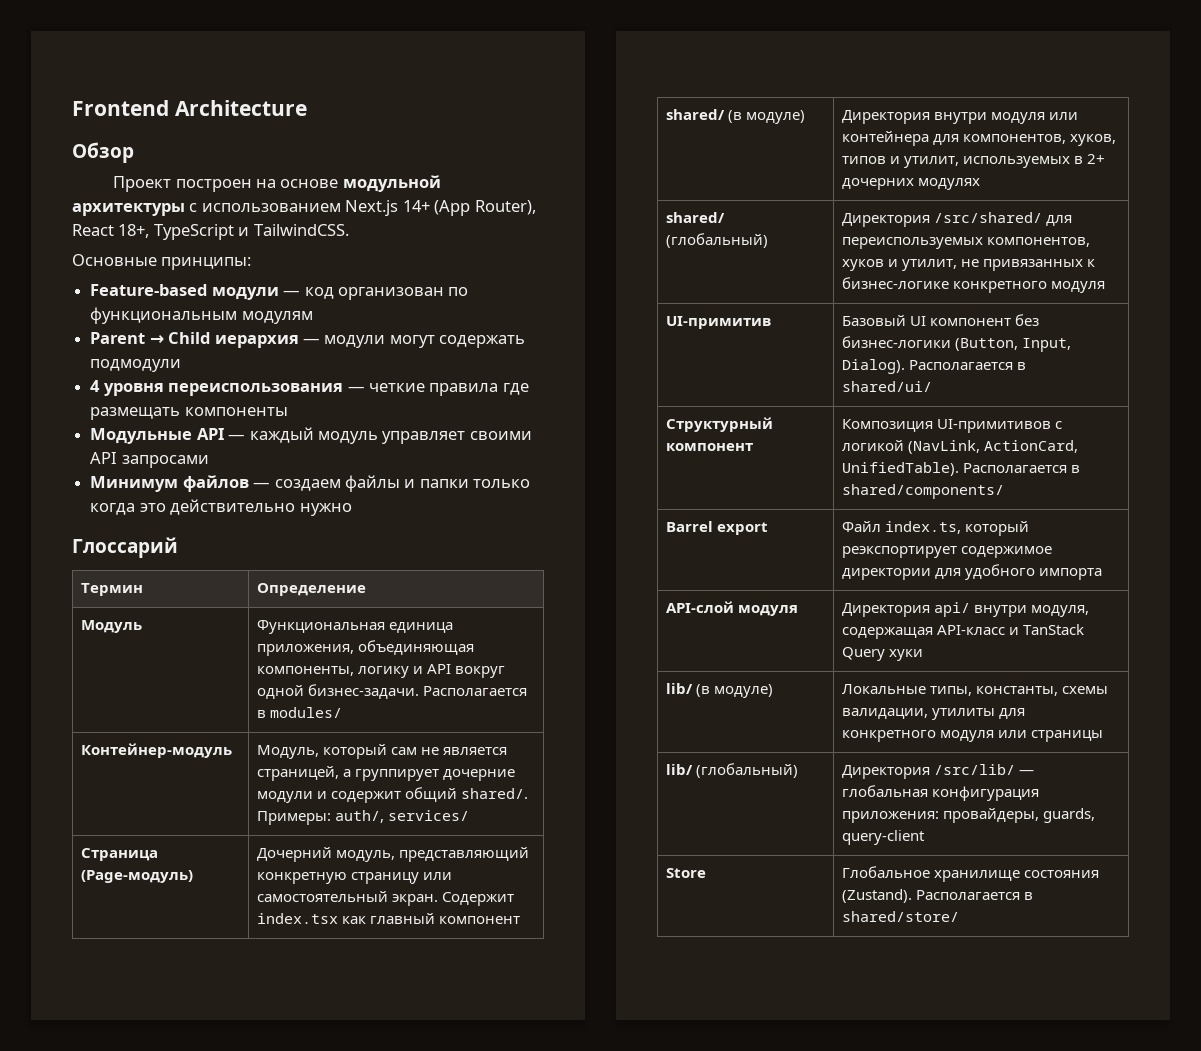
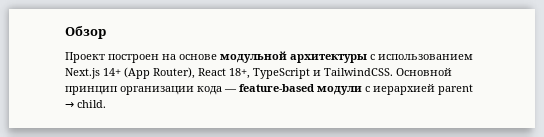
- Frontend Architecture
- Проект построен на основе модульной архитектуры с использованием Next.js 14+ (App Router), React 18+, TypeScript и TailwindCSS.
- Основные принципы:
- Feature-based модули — код организован по функциональным модулям
- Parent → Child иерархия — модули могут содержать подмодули
- 4 уровня переиспользования — четкие правила где размещать компоненты
- Модульные API — каждый модуль управляет своими API запросами
- Минимум файлов — создаем файлы и папки только когда это действительно нужно
- Глоссарий
- Термин | Определение
- Модуль | Функциональная единица приложения, объединяющая компоненты, логику и API вокруг одной бизнес-задачи. Располагается в modules/
- Контейнер-модуль | Модуль, который сам не является страницей, а группирует дочерние модули и содержит общий shared/. Примеры: auth/, services/
- Страница (Page-модуль) | Дочерний модуль, представляющий конкретную страницу или самостоятельный экран. Содержит index.tsx как главный компонент
- shared/ (в модуле) | Директория внутри модуля или контейнера для компонентов, хуков, типов и утилит, используемых в 2+ дочерних модулях
- shared/ (глобальный) | Директория /src/shared/ для переиспользуемых компонентов, хуков и утилит, не привязанных к бизнес-логике конкретного модуля
- UI-примитив | Базовый UI компонент без бизнес-логики (Button, Input, Dialog). Располагается в shared/ui/
- Структурный компонент | Композиция UI-примитивов с логикой (NavLink, ActionCard, UnifiedTable). Располагается в shared/components/
- Barrel export | Файл index.ts, который реэкспортирует содержимое директории для удобного импорта
- API-слой модуля | Директория api/ внутри модуля, содержащая API-класс и TanStack Query хуки
- lib/ (в модуле) | Локальные типы, константы, схемы валидации, утилиты для конкретного модуля или страницы
- lib/ (глобальный) | Директория /src/lib/ — глобальная конфигурация приложения: провайдеры, guards, query-client
- Store | Глобальное хранилище состояния (Zustand). Располагается в shared/store/
+ Проект построен на основе модульной архитектуры с использованием Next.js 14+ (App Router), React 18+, TypeScript и TailwindCSS. Основной принцип организации кода — feature-based модули с иерархией parent → child.

